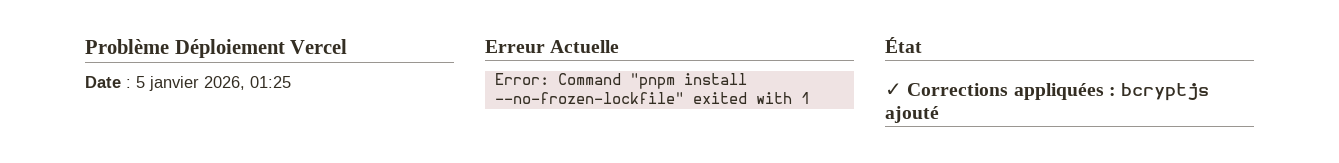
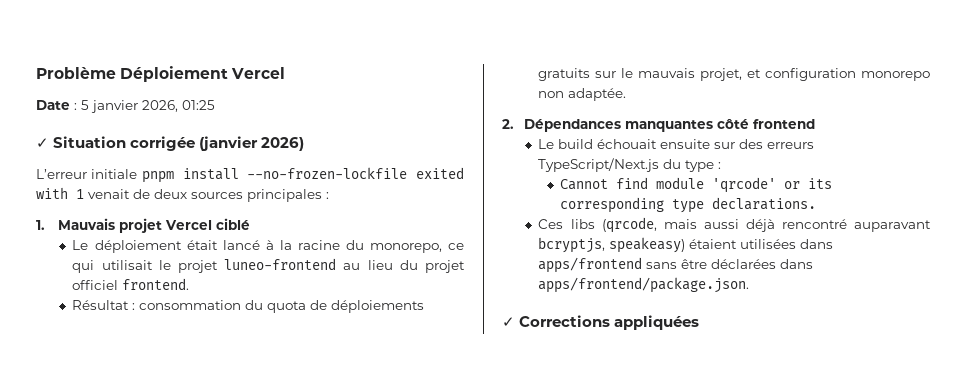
- Erreur Actuelle
- Error: Command "pnpm install --no-frozen-lockfile" exited with 1
- État
+ ✓ Situation corrigée (janvier 2026)
+ L’erreur initiale pnpm install --no-frozen-lockfile exited with 1 venait de deux sources principales :
+ 1. Mauvais projet Vercel ciblé
+ Le déploiement était lancé à la racine du monorepo, ce qui utilisait le projet luneo-frontend au lieu du projet officiel frontend.
+ Résultat : consommation du quota de déploiements gratuits sur le mauvais projet, et configuration monorepo non adaptée.
+ 2. Dépendances manquantes côté frontend
+ Le build échouait ensuite sur des erreurs TypeScript/Next.js du type :
+ Cannot find module 'qrcode' or its corresponding type declarations.
+ Ces libs (qrcode, mais aussi déjà rencontré auparavant bcryptjs, speakeasy) étaient utilisées dans apps/frontend sans être déclarées dans apps/frontend/package.json.
- ✓ Corrections appliquées : bcryptjs ajouté
+ ✓ Corrections appliquées

